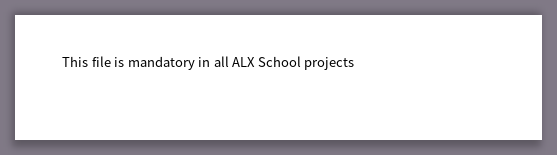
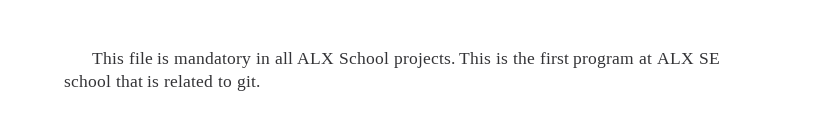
- This file is mandatory in all ALX School projects
+ This file is mandatory in all ALX School projects. This is the first program at ALX SE school that is related to git.

